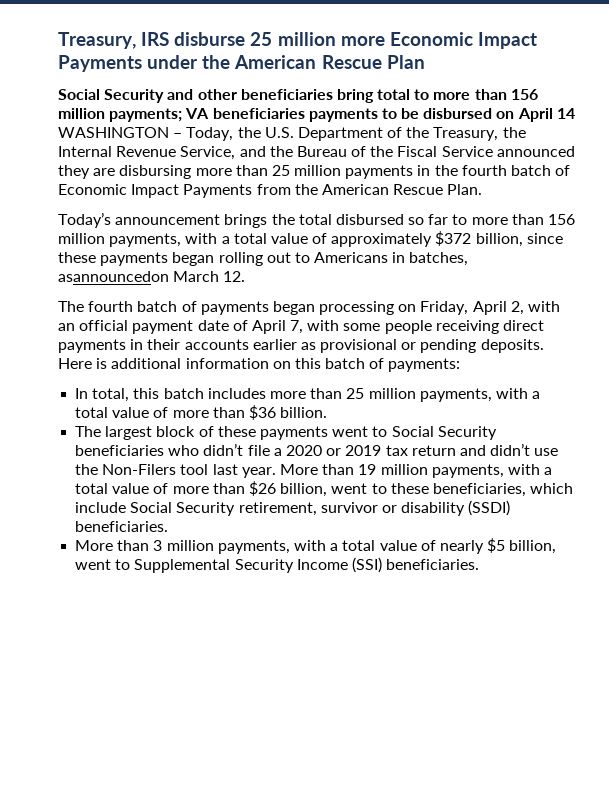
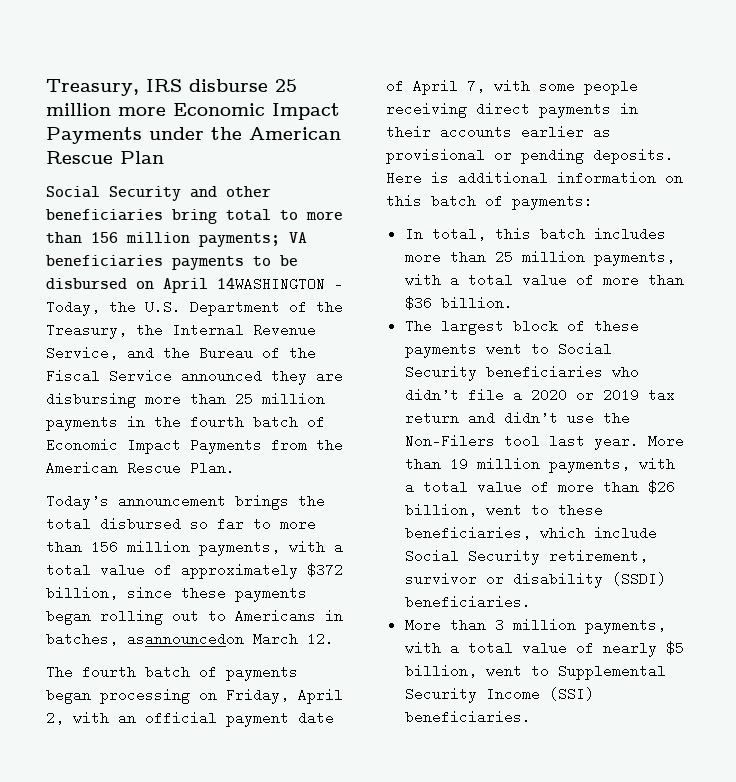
- VA beneficiaries payments to be disbursed on April 14 WASHINGTON – Today, the U.S. Department of the Treasury, the Internal Revenue Service, and the Bureau of the Fiscal Service announced they are disbursing more than 25 million payments in the fourth batch of Economic Impact Payments from the American Rescue Plan.
+ VA beneficiaries payments to be disbursed on April 14WASHINGTON – Today, the U.S. Department of the Treasury, the Internal Revenue Service, and the Bureau of the Fiscal Service announced they are disbursing more than 25 million payments in the fourth batch of Economic Impact Payments from the American Rescue Plan.

